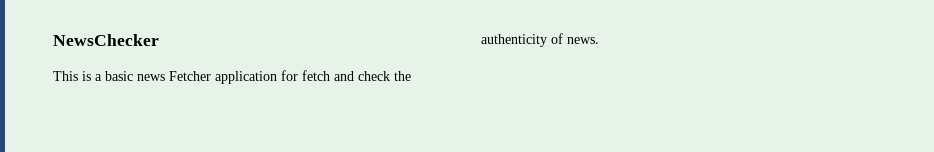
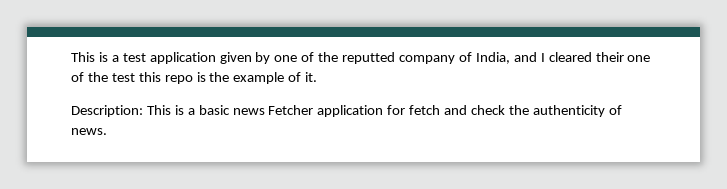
- NewsChecker
- This is a basic news Fetcher application for fetch and check the authenticity of news.
+ This is a test application given by one of the reputted company of India, and I cleared their one of the test this repo is the example of it.
+ Description: This is a basic news Fetcher application for fetch and check the authenticity of news.

